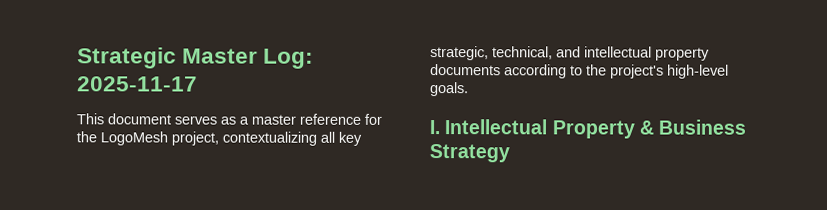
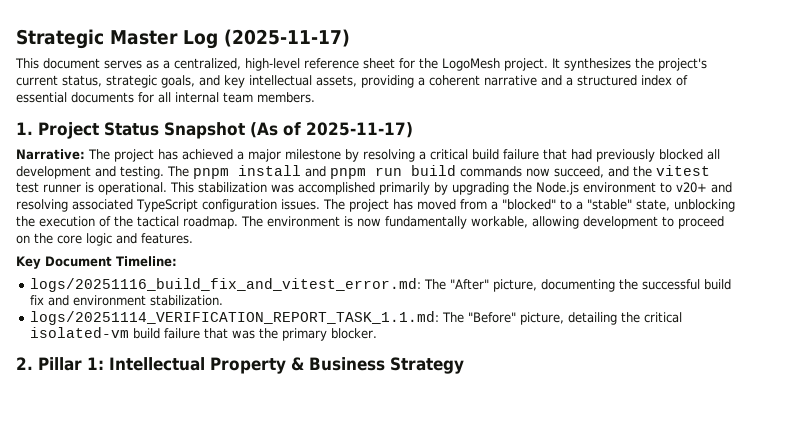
- Strategic Master Log: 2025-11-17
+ Strategic Master Log (2025-11-17)
- This document serves as a master reference for the LogoMesh project, contextualizing all key strategic, technical, and intellectual property documents according to the project's high-level goals.
- I. Intellectual Property & Business Strategy
+ This document serves as a centralized, high-level reference sheet for the LogoMesh project. It synthesizes the project's current status, strategic goals, and key intellectual assets, providing a coherent narrative and a structured index of essential documents for all internal team members.
+ 1. Project Status Snapshot (As of 2025-11-17)
+ Narrative: The project has achieved a major milestone by resolving a critical build failure that had previously blocked all development and testing. The pnpm install and pnpm run build commands now succeed, and the vitest test runner is operational. This stabilization was accomplished primarily by upgrading the Node.js environment to v20+ and resolving associated TypeScript configuration issues. The project has moved from a "blocked" to a "stable" state, unblocking the execution of the tactical roadmap. The environment is now fundamentally workable, allowing development to proceed on the core logic and features.
+ Key Document Timeline:
+ logs/20251116_build_fix_and_vitest_error.md: The "After" picture, documenting the successful build fix and environment stabilization.
+ logs/20251114_VERIFICATION_REPORT_TASK_1.1.md: The "Before" picture, detailing the critical isolated-vm build failure that was the primary blocker.
+ 2. Pillar 1: Intellectual Property & Business Strategy

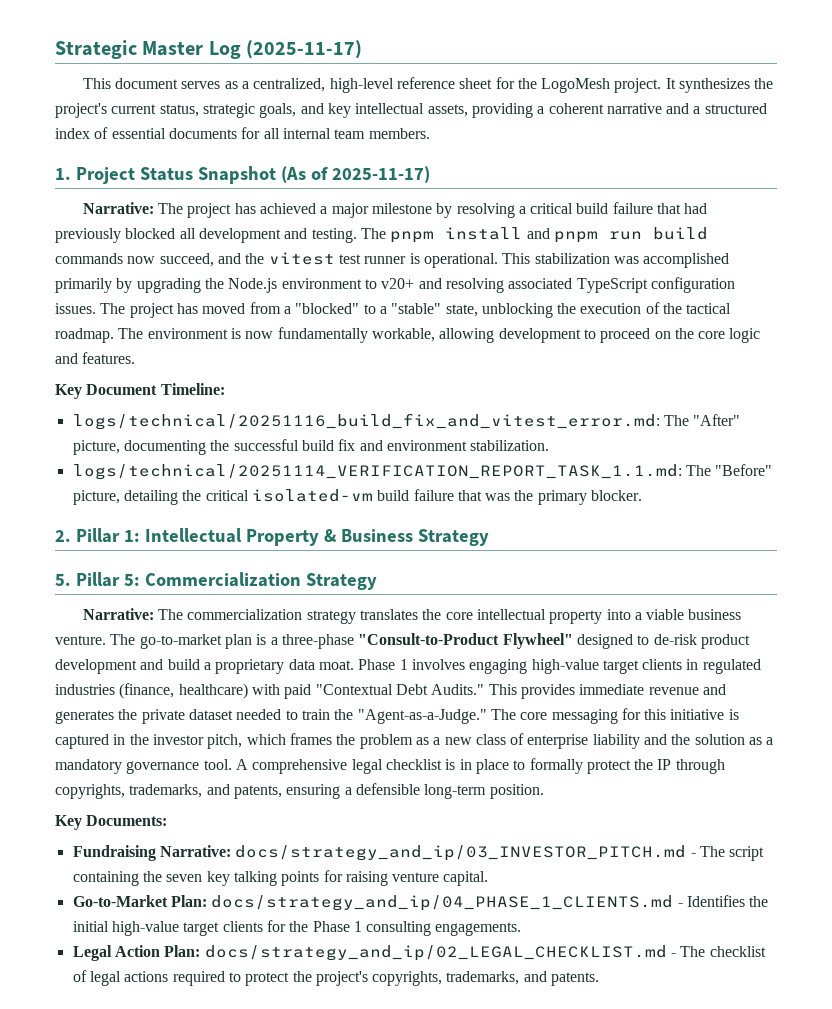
- logs/20251116_build_fix_and_vitest_error.md: The "After" picture, documenting the successful build fix and environment stabilization.
+ logs/technical/20251116_build_fix_and_vitest_error.md: The "After" picture, documenting the successful build fix and environment stabilization.
- logs/20251114_VERIFICATION_REPORT_TASK_1.1.md: The "Before" picture, detailing the critical isolated-vm build failure that was the primary blocker.
+ logs/technical/20251114_VERIFICATION_REPORT_TASK_1.1.md: The "Before" picture, detailing the critical isolated-vm build failure that was the primary blocker.
+ 5. Pillar 5: Commercialization Strategy
+ Narrative: The commercialization strategy translates the core intellectual property into a viable business venture. The go-to-market plan is a three-phase "Consult-to-Product Flywheel" designed to de-risk product development and build a proprietary data moat. Phase 1 involves engaging high-value target clients in regulated industries (finance, healthcare) with paid "Contextual Debt Audits." This provides immediate revenue and generates the private dataset needed to train the "Agent-as-a-Judge." The core messaging for this initiative is captured in the investor pitch, which frames the problem as a new class of enterprise liability and the solution as a mandatory governance tool. A comprehensive legal checklist is in place to formally protect the IP through copyrights, trademarks, and patents, ensuring a defensible long-term position.
+ Key Documents:
+ Fundraising Narrative: docs/strategy_and_ip/03_INVESTOR_PITCH.md - The script containing the seven key talking points for raising venture capital.
+ Go-to-Market Plan: docs/strategy_and_ip/04_PHASE_1_CLIENTS.md - Identifies the initial high-value target clients for the Phase 1 consulting engagements.
+ Legal Action Plan: docs/strategy_and_ip/02_LEGAL_CHECKLIST.md - The checklist of legal actions required to protect the project's copyrights, trademarks, and patents.

